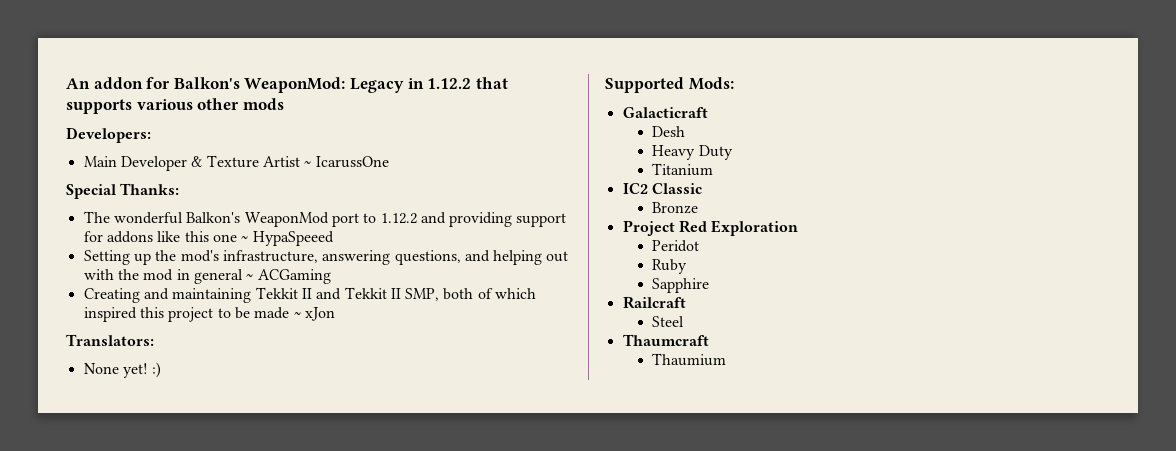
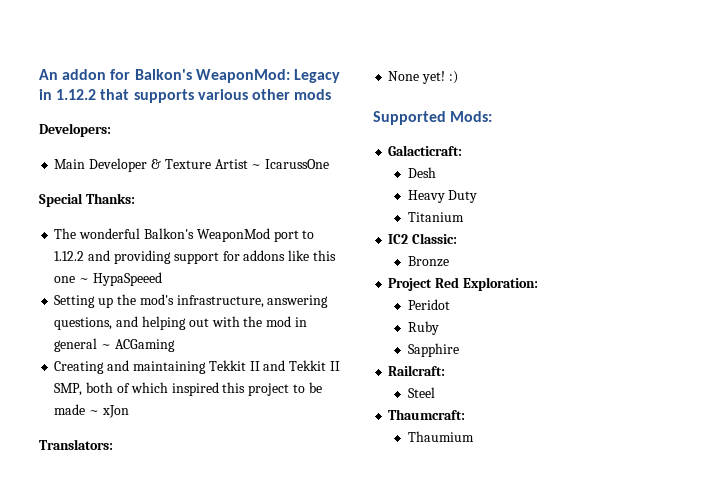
- Galacticraft
+ Galacticraft:
- IC2 Classic
+ IC2 Classic:
- Project Red Exploration
+ Project Red Exploration:
- Railcraft
+ Railcraft:
- Thaumcraft
+ Thaumcraft:

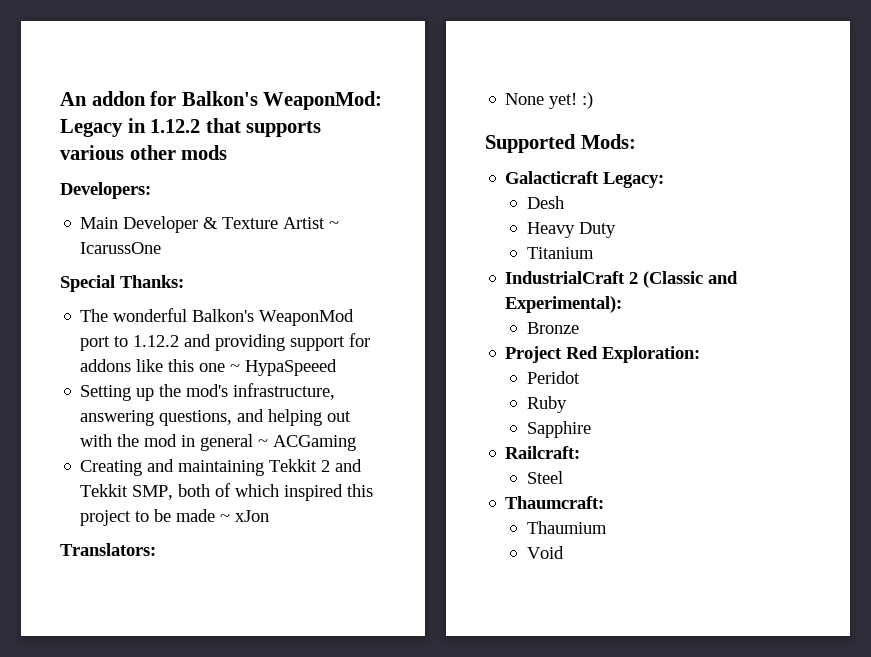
- Creating and maintaining Tekkit II and Tekkit II SMP, both of which inspired this project to be made ~ xJon
+ Creating and maintaining Tekkit 2 and Tekkit SMP, both of which inspired this project to be made ~ xJon
- Galacticraft:
+ Galacticraft Legacy:
- IC2 Classic:
+ IndustrialCraft 2 (Classic and Experimental):
+ Void

